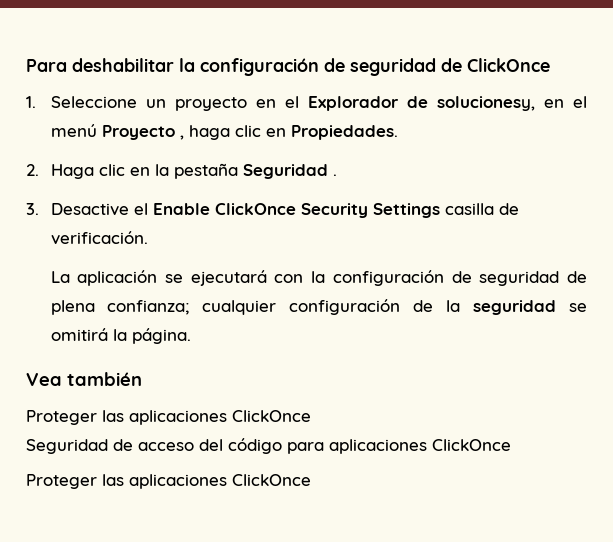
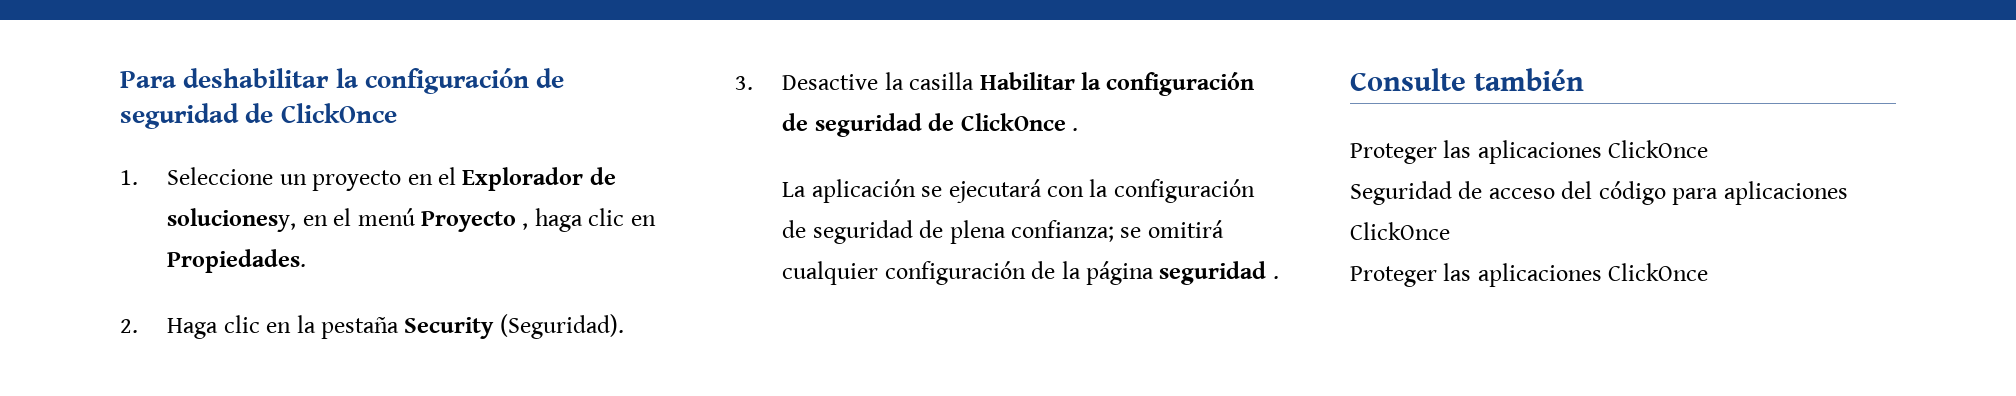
- 2. Haga clic en la pestaña Seguridad .
+ 2. Haga clic en la pestaña Security (Seguridad).
- 3. Desactive el Enable ClickOnce Security Settings casilla de verificación.
+ 3. Desactive la casilla Habilitar la configuración de seguridad de ClickOnce .
- La aplicación se ejecutará con la configuración de seguridad de plena confianza; cualquier configuración de la seguridad se omitirá la página.
- Vea también
+ La aplicación se ejecutará con la configuración de seguridad de plena confianza; se omitirá cualquier configuración de la página seguridad .
+ Consulte también

